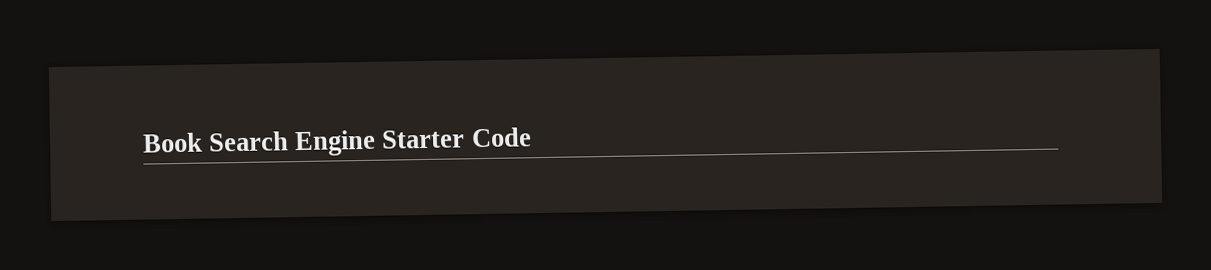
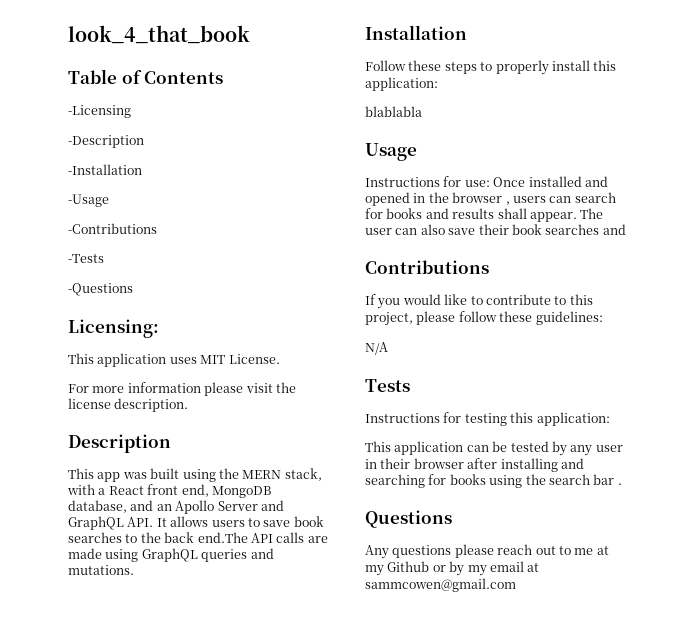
- Book Search Engine Starter Code
+ look_4_that_book
+ Table of Contents
+ -Licensing
+ -Description
+ -Installation
+ -Usage
+ -Contributions
+ -Tests
+ -Questions
+ Licensing:
+ This application uses MIT License.
+ For more information please visit the license description.
+ Description
+ This app was built using the MERN stack, with a React front end, MongoDB database, and an Apollo Server and GraphQL API. It allows users to save book searches to the back end.The API calls are made using GraphQL queries and mutations.
+ Installation
+ Follow these steps to properly install this application:
+ blablabla
+ Usage
+ Instructions for use: Once installed and opened in the browser , users can search for books and results shall appear. The user can also save their book searches and
+ Contributions
+ If you would like to contribute to this project, please follow these guidelines:
+ N/A
+ Tests
+ Instructions for testing this application:
+ This application can be tested by any user in their browser after installing and searching for books using the search bar .
+ Questions
+ Any questions please reach out to me at my Github or by my email at sammcowen@gmail.com

